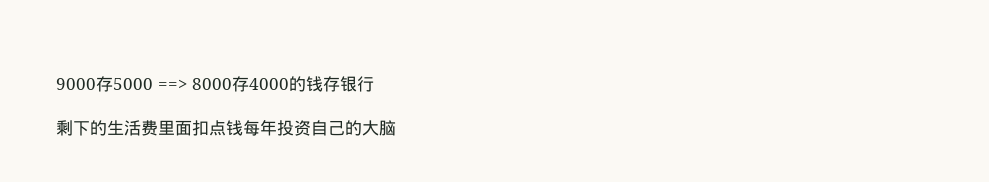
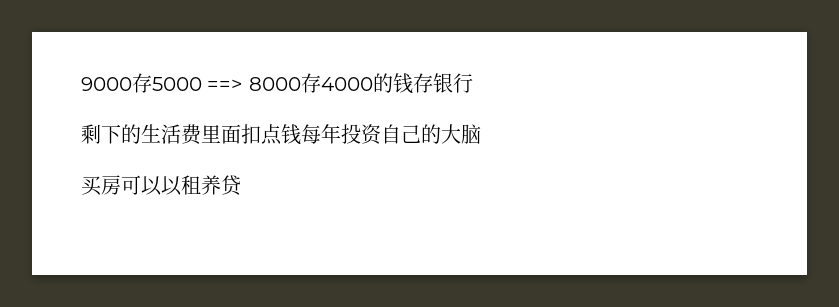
+ 买房可以以租养贷

